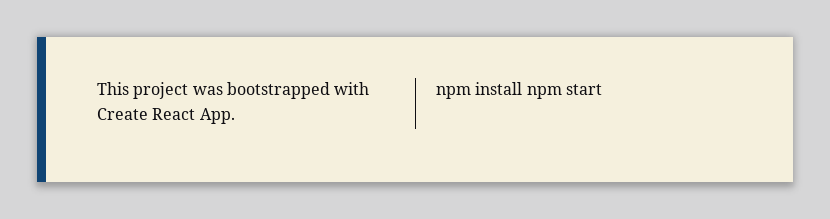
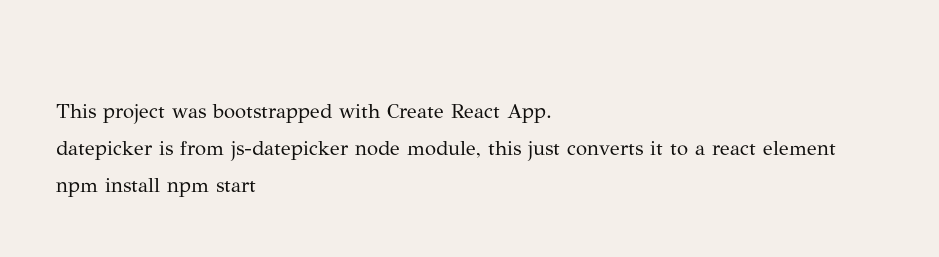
+ datepicker is from js-datepicker node module, this just converts it to a react element

